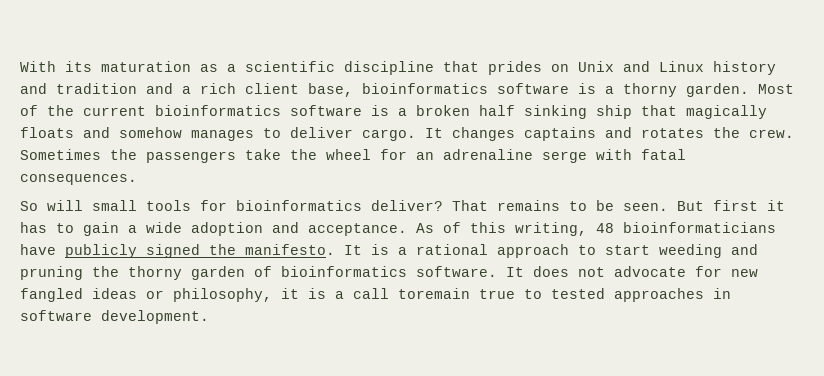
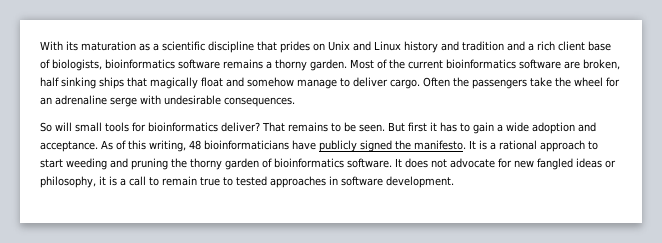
- With its maturation as a scientific discipline that prides on Unix and Linux history and tradition and a rich client base, bioinformatics software is a thorny garden.
+ With its maturation as a scientific discipline that prides on Unix and Linux history and tradition and a rich client base of biologists, bioinformatics software remains a thorny garden.
- Most of the current bioinformatics software is a broken half sinking ship that magically floats and somehow manages to deliver cargo.
+ Most of the current bioinformatics software are broken, half sinking ships that magically float and somehow manage to deliver cargo.
- It changes captains and rotates the crew. Sometimes the passengers take the wheel for an adrenaline serge with fatal consequences.
+ Often the passengers take the wheel for an adrenaline serge with undesirable consequences.
- It does not advocate for new fangled ideas or philosophy, it is a call toremain true to tested approaches in software development.
+ It does not advocate for new fangled ideas or philosophy, it is a call to remain true to tested approaches in software development.

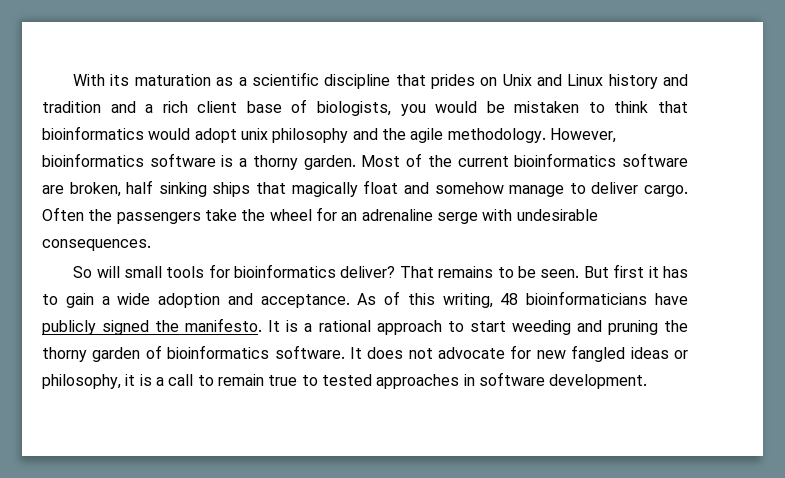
- With its maturation as a scientific discipline that prides on Unix and Linux history and tradition and a rich client base of biologists, bioinformatics software remains a thorny garden.
+ With its maturation as a scientific discipline that prides on Unix and Linux history and tradition and a rich client base of biologists, you would be mistaken to think that bioinformatics would adopt unix philosophy and the agile methodology. However, bioinformatics software is a thorny garden.

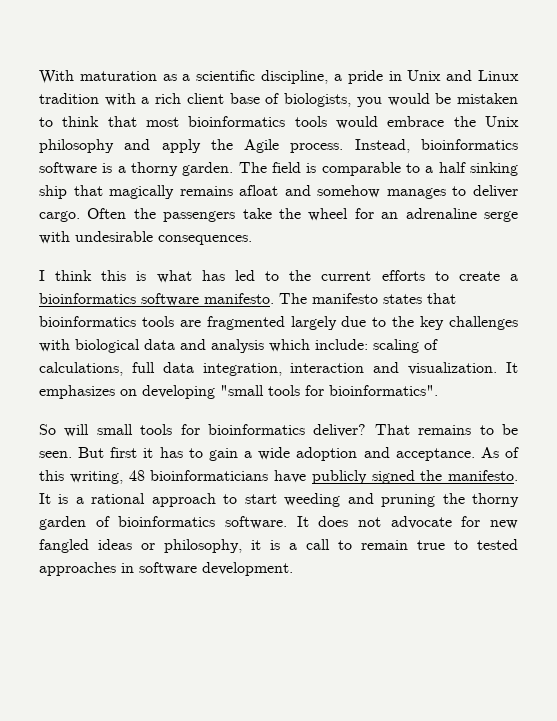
- With its maturation as a scientific discipline that prides on Unix and Linux history and tradition and a rich client base of biologists, you would be mistaken to think that bioinformatics would adopt unix philosophy and the agile methodology. However, bioinformatics software is a thorny garden.
+ With maturation as a scientific discipline, a pride in Unix and Linux tradition with a rich client base of biologists, you would be mistaken to think that most bioinformatics tools would embrace the Unix philosophy and apply the Agile process. Instead, bioinformatics software is a thorny garden.
- Most of the current bioinformatics software are broken, half sinking ships that magically float and somehow manage to deliver cargo.
+ The field is comparable to a half sinking ship that magically remains afloat and somehow manages to deliver cargo.
+ I think this is what has led to the current efforts to create a bioinformatics software manifesto. The manifesto states that bioinformatics tools are fragmented largely due to the key challenges with biological data and analysis which include: scaling of calculations, full data integration, interaction and visualization. It emphasizes on developing "small tools for bioinformatics".

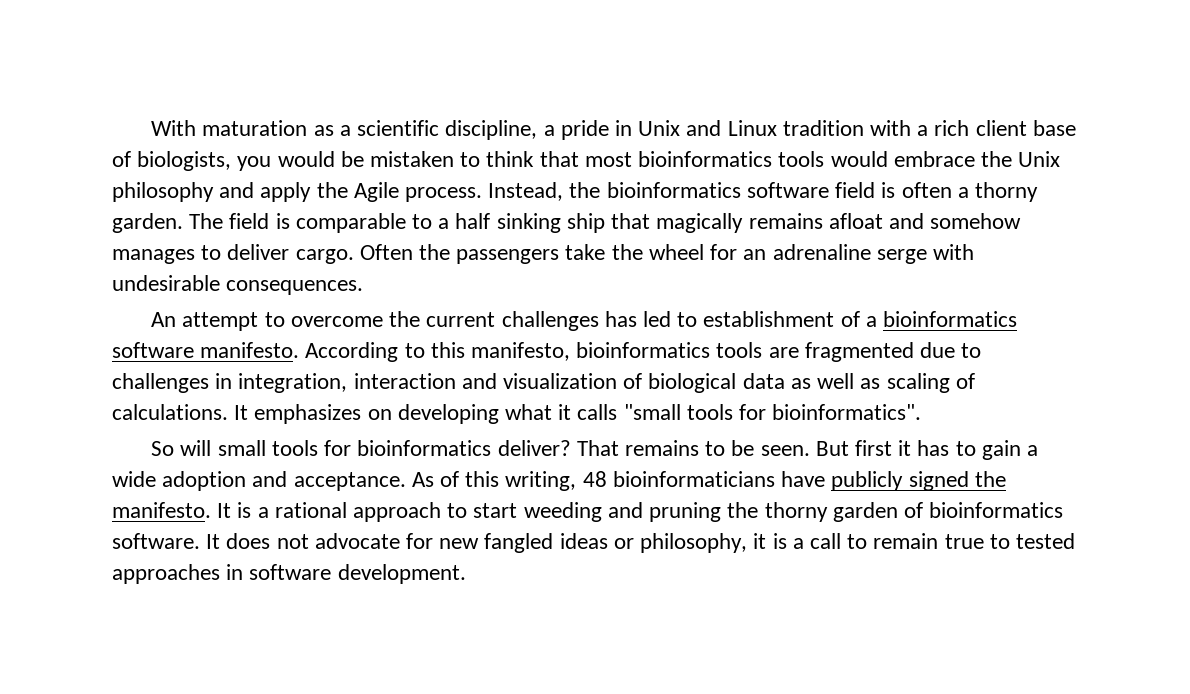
- Instead, bioinformatics software is a thorny garden.
+ Instead, the bioinformatics software field is often a thorny garden.
- I think this is what has led to the current efforts to create a bioinformatics software manifesto. The manifesto states that bioinformatics tools are fragmented largely due to the key challenges with biological data and analysis which include: scaling of calculations, full data integration, interaction and visualization.
+ An attempt to overcome the current challenges has led to establishment of a bioinformatics software manifesto. According to this manifesto, bioinformatics tools are fragmented due to challenges in integration, interaction and visualization of biological data as well as scaling of calculations.
- It emphasizes on developing "small tools for bioinformatics".
+ It emphasizes on developing what it calls "small tools for bioinformatics".

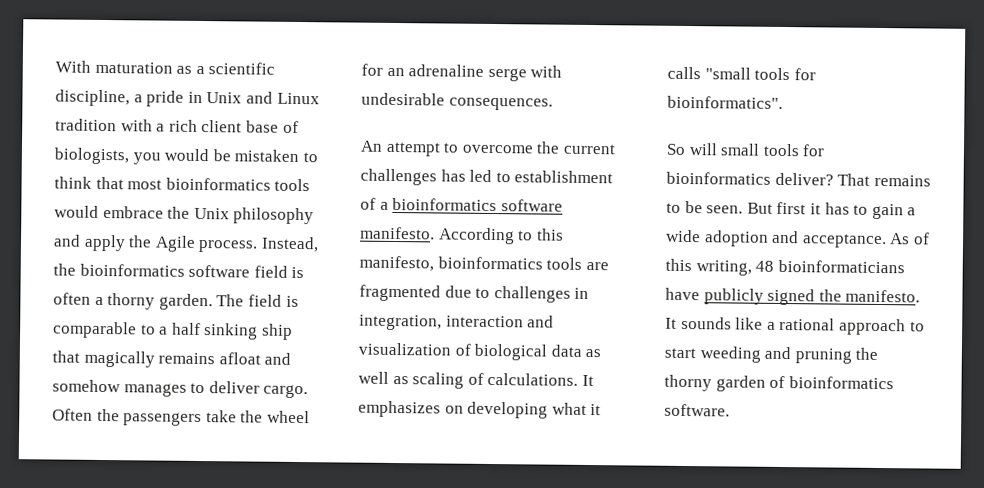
- It is a rational approach to start weeding and pruning the thorny garden of bioinformatics software. It does not advocate for new fangled ideas or philosophy, it is a call to remain true to tested approaches in software development.
+ It sounds like a rational approach to start weeding and pruning the thorny garden of bioinformatics software.

